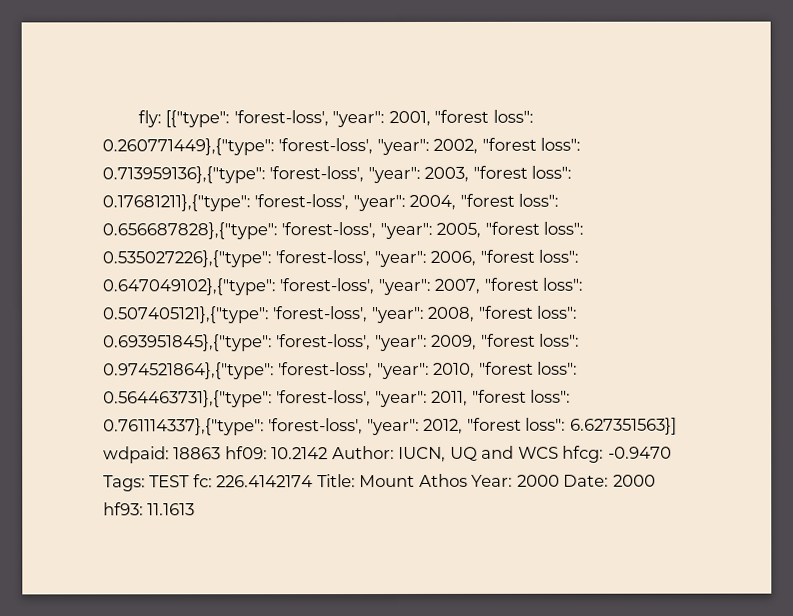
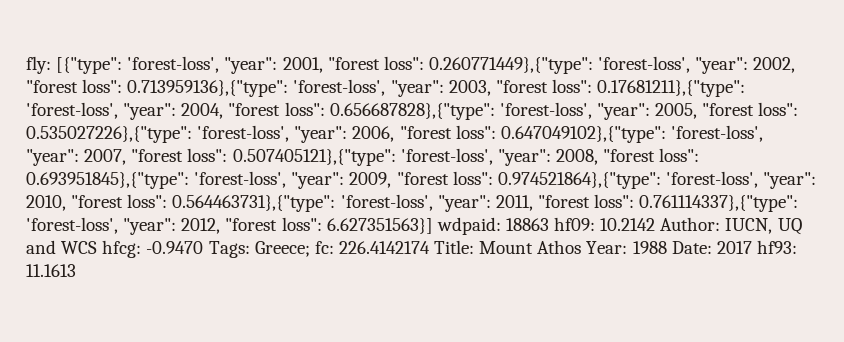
- TEST fc:
+ Greece; fc:
- 2000 Date: 2000 hf93:
+ 1988 Date: 2017 hf93:

